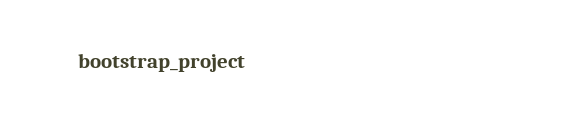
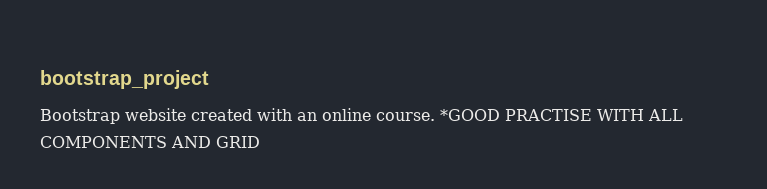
+ Bootstrap website created with an online course. *GOOD PRACTISE WITH ALL COMPONENTS AND GRID

